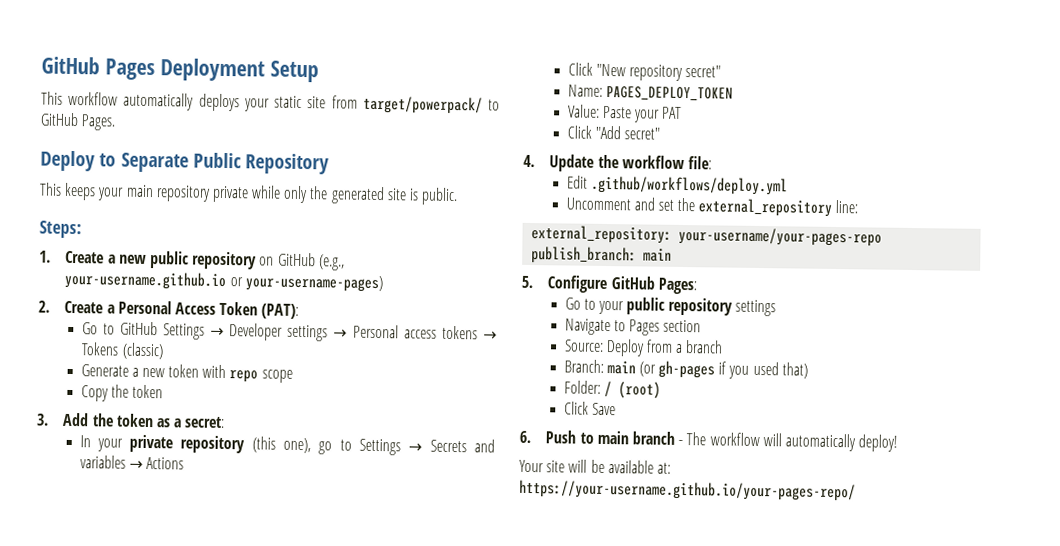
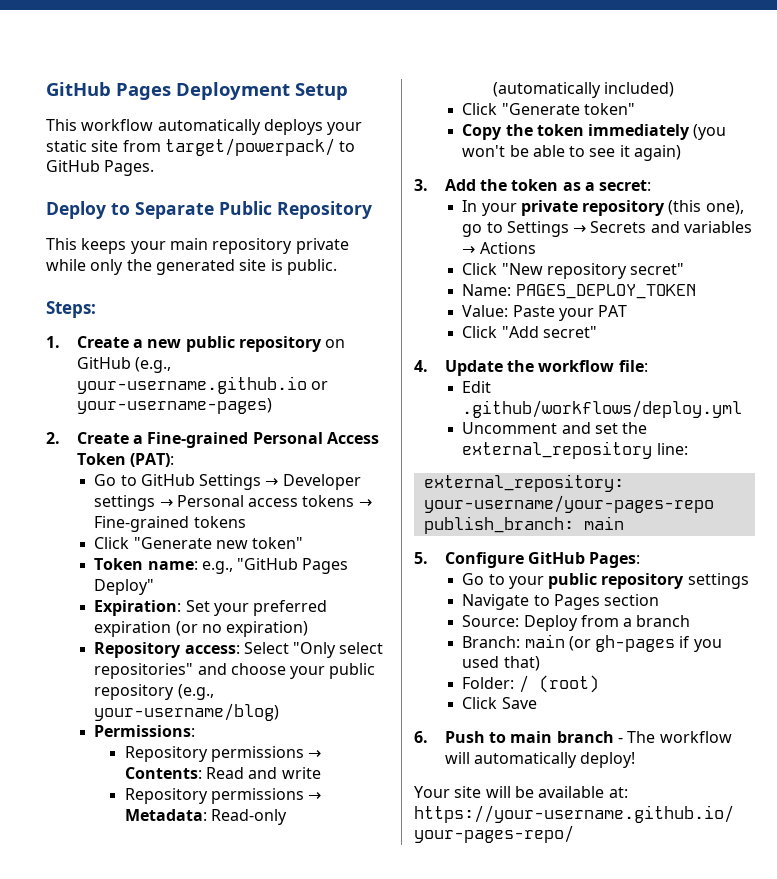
- 2. Create a Personal Access Token (PAT):
+ 2. Create a Fine-grained Personal Access Token (PAT):
- Go to GitHub Settings → Developer settings → Personal access tokens → Tokens (classic)
- Generate a new token with repo scope
- Copy the token
+ Go to GitHub Settings → Developer settings → Personal access tokens → Fine-grained tokens
+ Click "Generate new token"
+ Token name: e.g., "GitHub Pages Deploy"
+ Expiration: Set your preferred expiration (or no expiration)
+ Repository access: Select "Only select repositories" and choose your public repository (e.g., your-username/blog)
+ Permissions:
+ Repository permissions → Contents: Read and write
+ Repository permissions → Metadata: Read-only (automatically included)
+ Click "Generate token"
+ Copy the token immediately (you won't be able to see it again)

